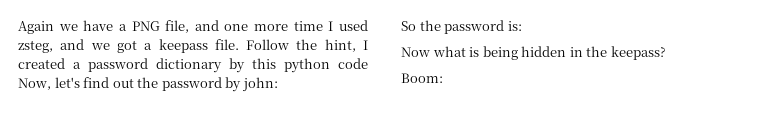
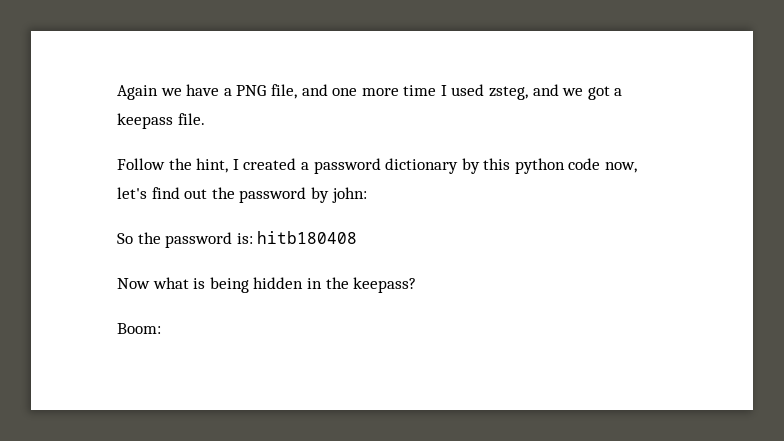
- Again we have a PNG file, and one more time I used zsteg, and we got a keepass file. Follow the hint, I created a password dictionary by this python code Now, let's find out the password by john:
+ Again we have a PNG file, and one more time I used zsteg, and we got a keepass file.
+ Follow the hint, I created a password dictionary by this python code now, let's find out the password by john:
- So the password is:
+ So the password is: hitb180408

